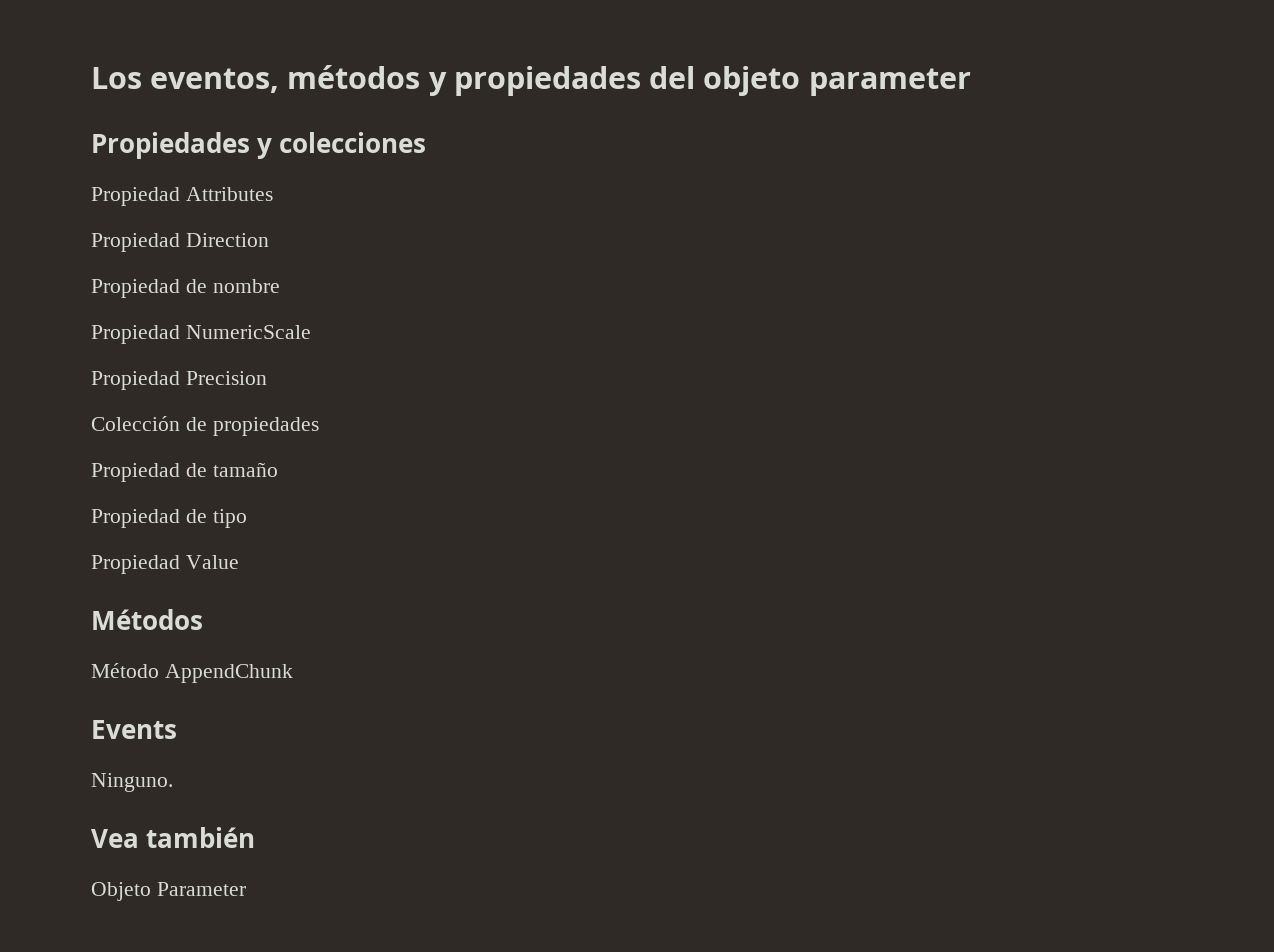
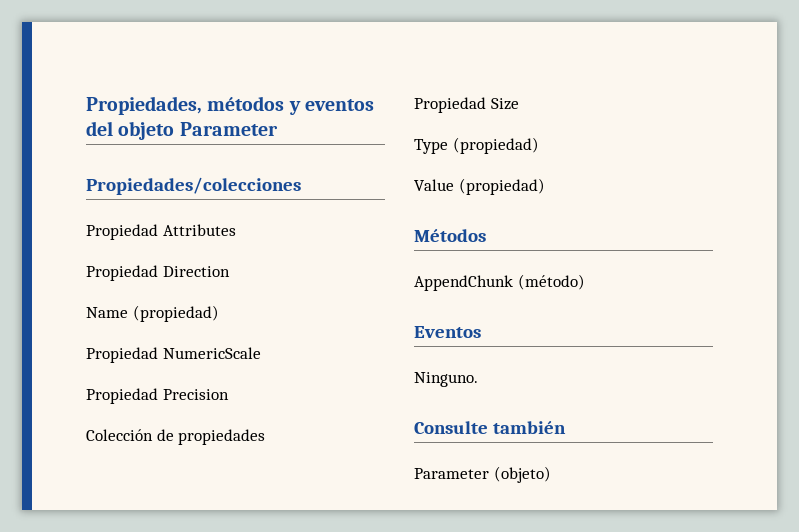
- Los eventos, métodos y propiedades del objeto parameter
- Propiedades y colecciones
+ Propiedades, métodos y eventos del objeto Parameter
+ Propiedades/colecciones
- Propiedad de nombre
+ Name (propiedad)
- Propiedad de tamaño
- Propiedad de tipo
- Propiedad Value
+ Propiedad Size
+ Type (propiedad)
+ Value (propiedad)
- Método AppendChunk
- Events
+ AppendChunk (método)
+ Eventos
- Vea también
+ Consulte también
- Objeto Parameter
+ Parameter (objeto)

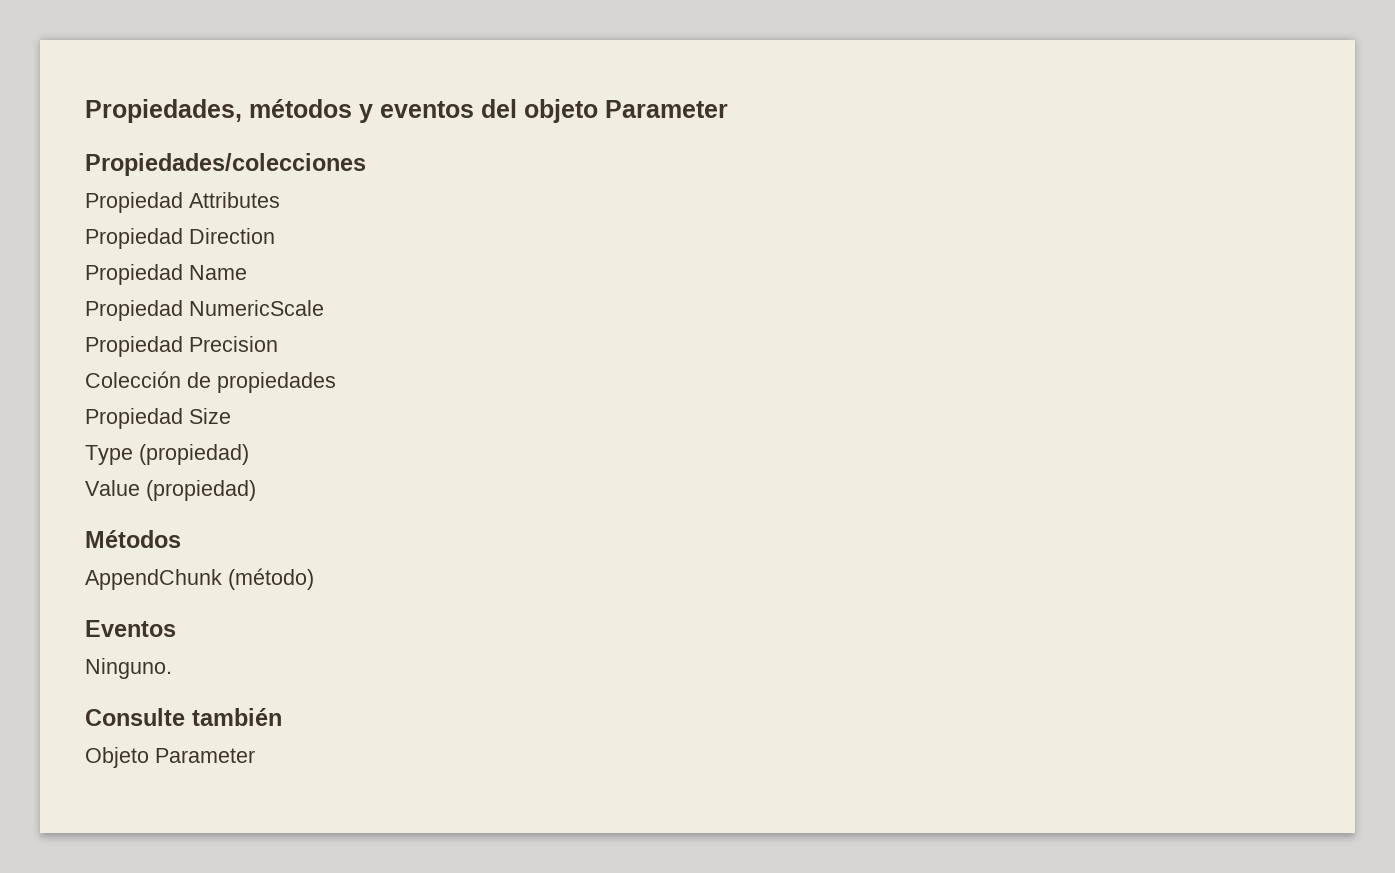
- Name (propiedad)
+ Propiedad Name
- Parameter (objeto)
+ Objeto Parameter

